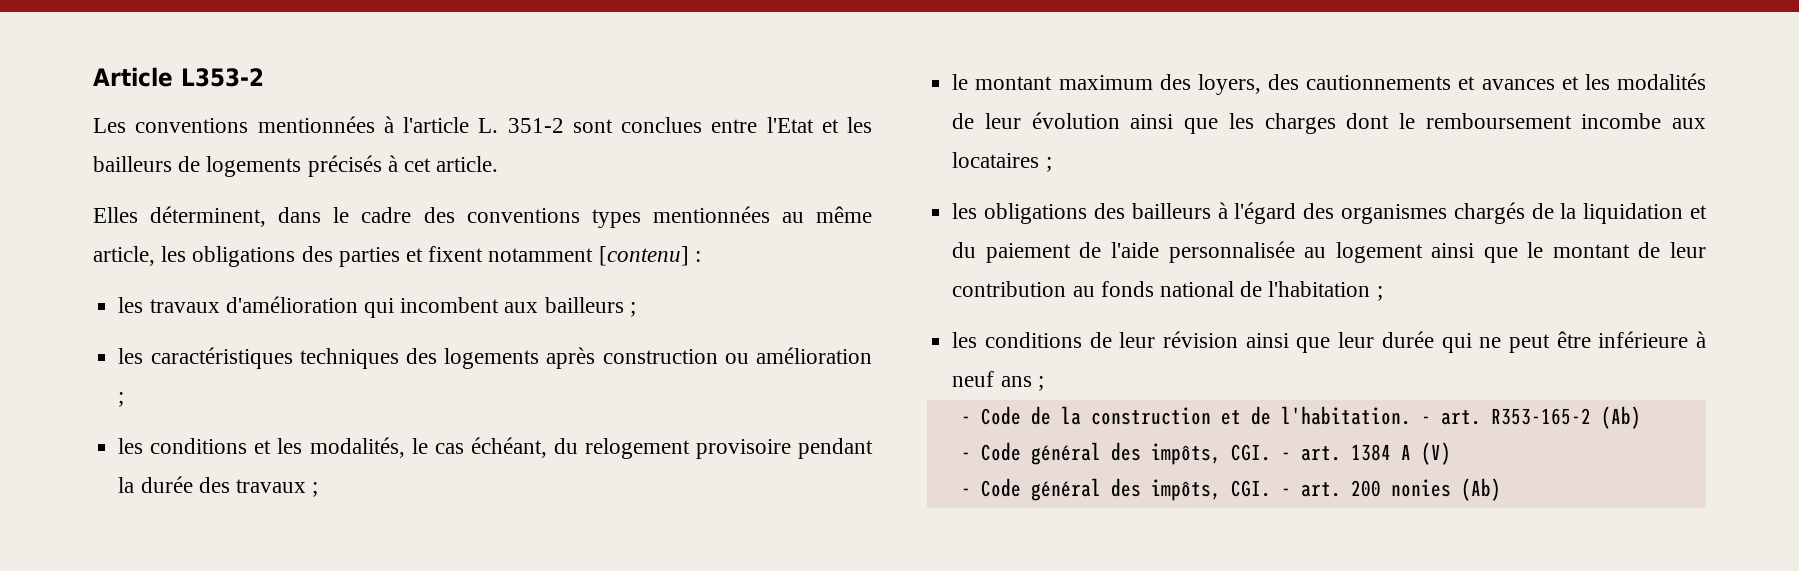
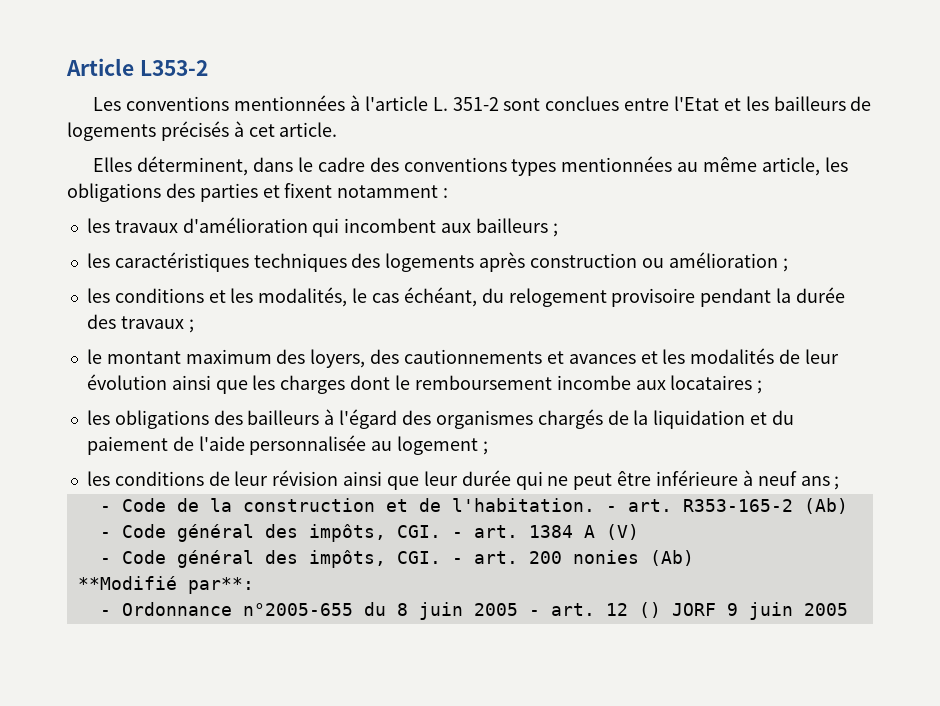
- Elles déterminent, dans le cadre des conventions types mentionnées au même article, les obligations des parties et fixent notamment [contenu] :
+ Elles déterminent, dans le cadre des conventions types mentionnées au même article, les obligations des parties et fixent notamment :
- les obligations des bailleurs à l'égard des organismes chargés de la liquidation et du paiement de l'aide personnalisée au logement ainsi que le montant de leur contribution au fonds national de l'habitation ;
+ les obligations des bailleurs à l'égard des organismes chargés de la liquidation et du paiement de l'aide personnalisée au logement ;
+ **Modifié par**:
+ - Ordonnance n°2005-655 du 8 juin 2005 - art. 12 () JORF 9 juin 2005

